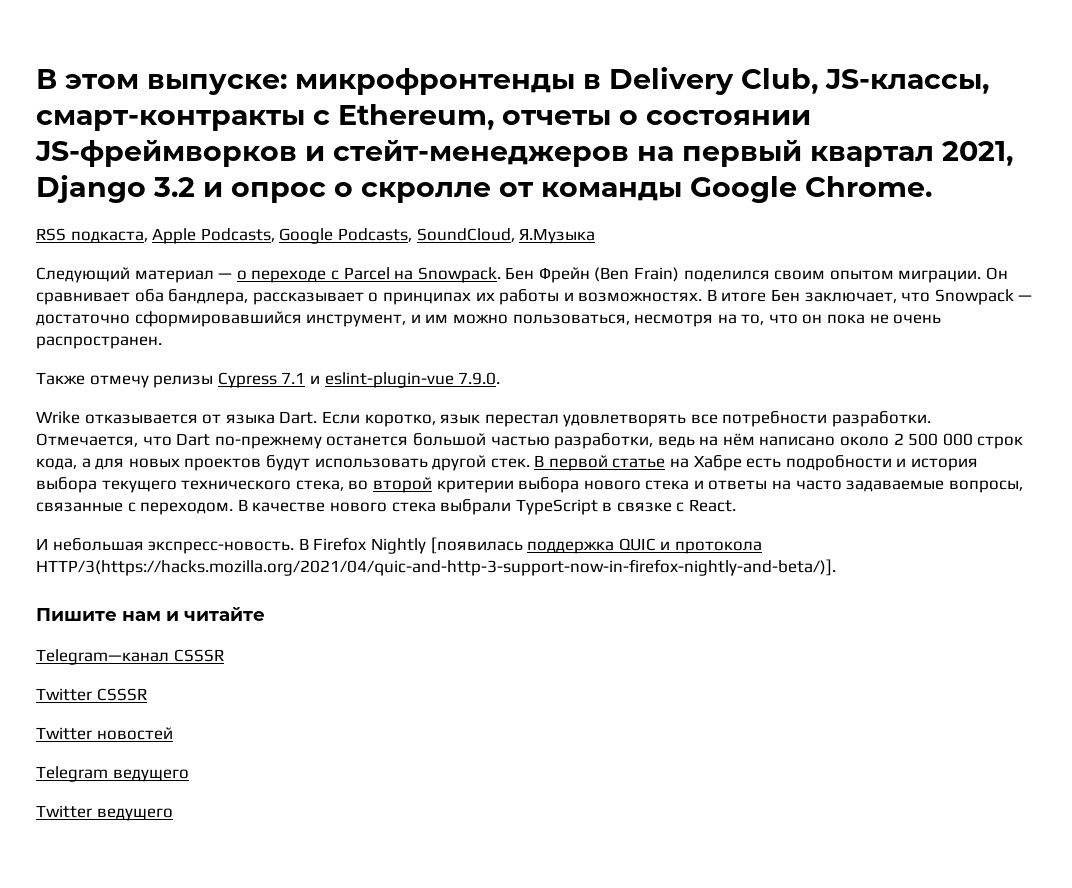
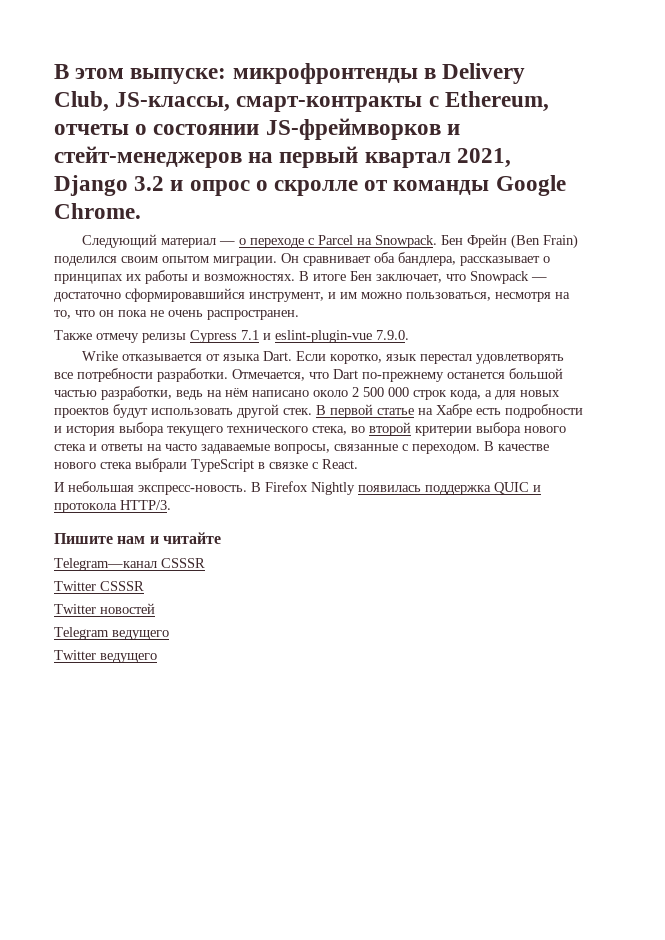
- RSS подкаста, Apple Podcasts, Google Podcasts, SoundCloud, Я.Музыка
- В Firefox Nightly [появилась поддержка QUIC и протокола HTTP/3(https://hacks.mozilla.org/2021/04/quic-and-http-3-support-now-in-firefox-nightly-and-beta/)].
+ В Firefox Nightly появилась поддержка QUIC и протокола HTTP/3.

